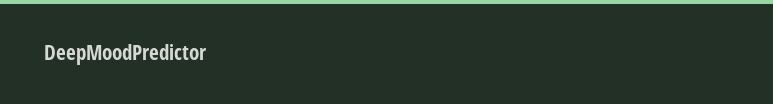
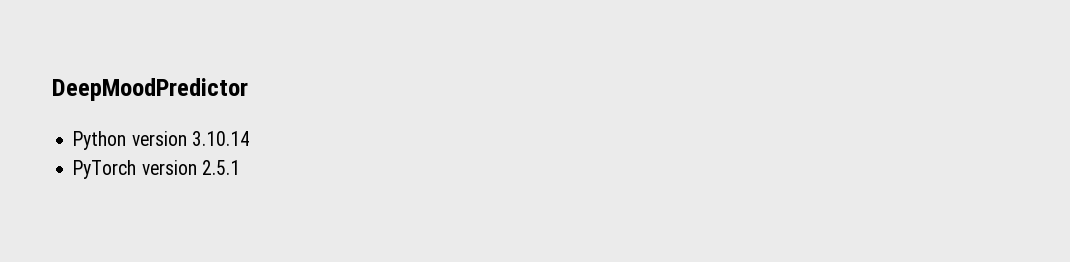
+ Python version 3.10.14
+ PyTorch version 2.5.1

